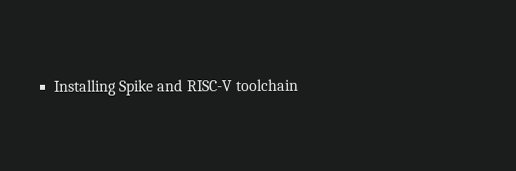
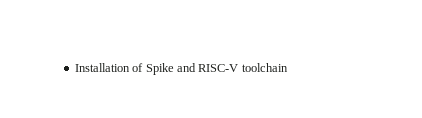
- Installing Spike and RISC-V toolchain
+ Installation of Spike and RISC-V toolchain

